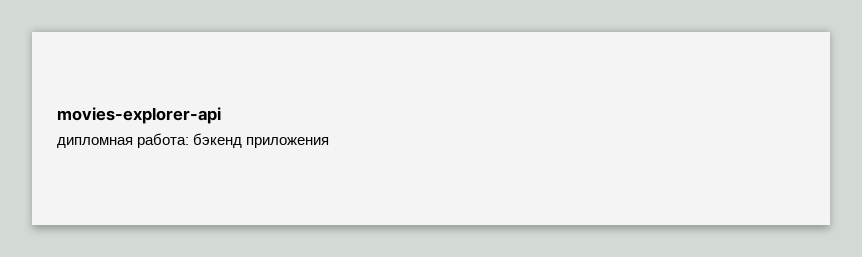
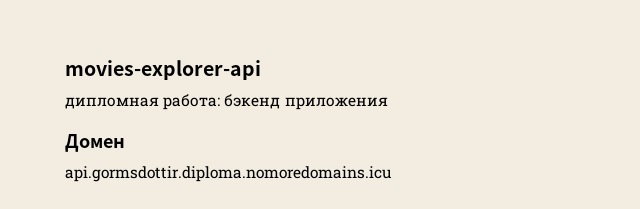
+ Домен
+ api.gormsdottir.diploma.nomoredomains.icu

